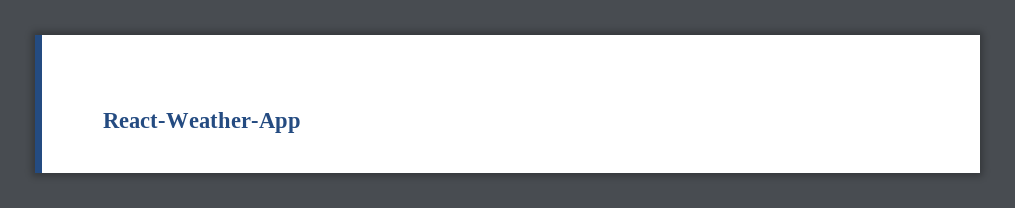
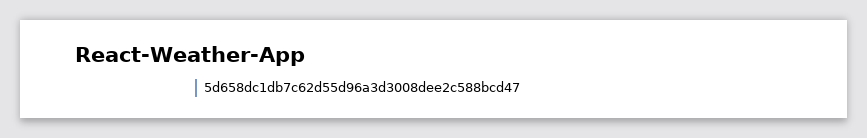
+ 5d658dc1db7c62d55d96a3d3008dee2c588bcd47

